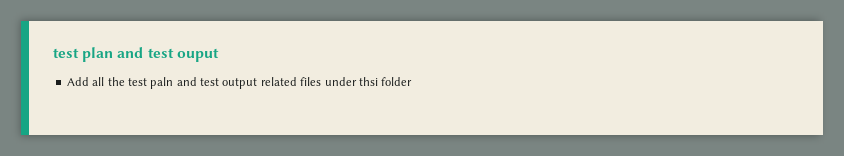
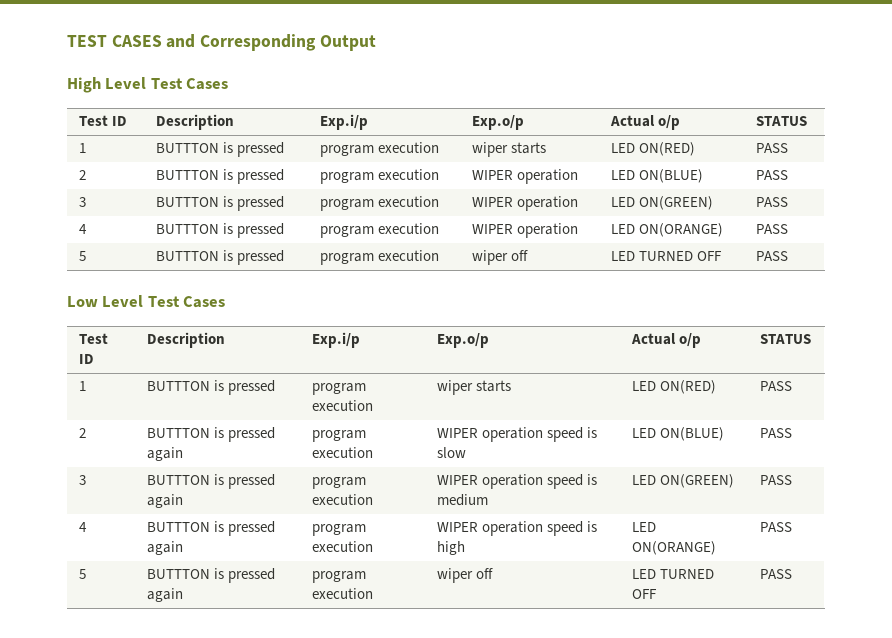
- test plan and test ouput
- Add all the test paln and test output related files under thsi folder
+ TEST CASES and Corresponding Output
+ High Level Test Cases
+ Test ID | Description | Exp.i/p | Exp.o/p | Actual o/p | STATUS
+ 1 | BUTTTON is pressed | program execution | wiper starts | LED ON(RED) | PASS
+ 2 | BUTTTON is pressed | program execution | WIPER operation | LED ON(BLUE) | PASS
+ 3 | BUTTTON is pressed | program execution | WIPER operation | LED ON(GREEN) | PASS
+ 4 | BUTTTON is pressed | program execution | WIPER operation | LED ON(ORANGE) | PASS
+ 5 | BUTTTON is pressed | program execution | wiper off | LED TURNED OFF | PASS
+ Low Level Test Cases
+ Test ID | Description | Exp.i/p | Exp.o/p | Actual o/p | STATUS
+ 1 | BUTTTON is pressed | program execution | wiper starts | LED ON(RED) | PASS
+ 2 | BUTTTON is pressed again | program execution | WIPER operation speed is slow | LED ON(BLUE) | PASS
+ 3 | BUTTTON is pressed again | program execution | WIPER operation speed is medium | LED ON(GREEN) | PASS
+ 4 | BUTTTON is pressed again | program execution | WIPER operation speed is high | LED ON(ORANGE) | PASS
+ 5 | BUTTTON is pressed again | program execution | wiper off | LED TURNED OFF | PASS

